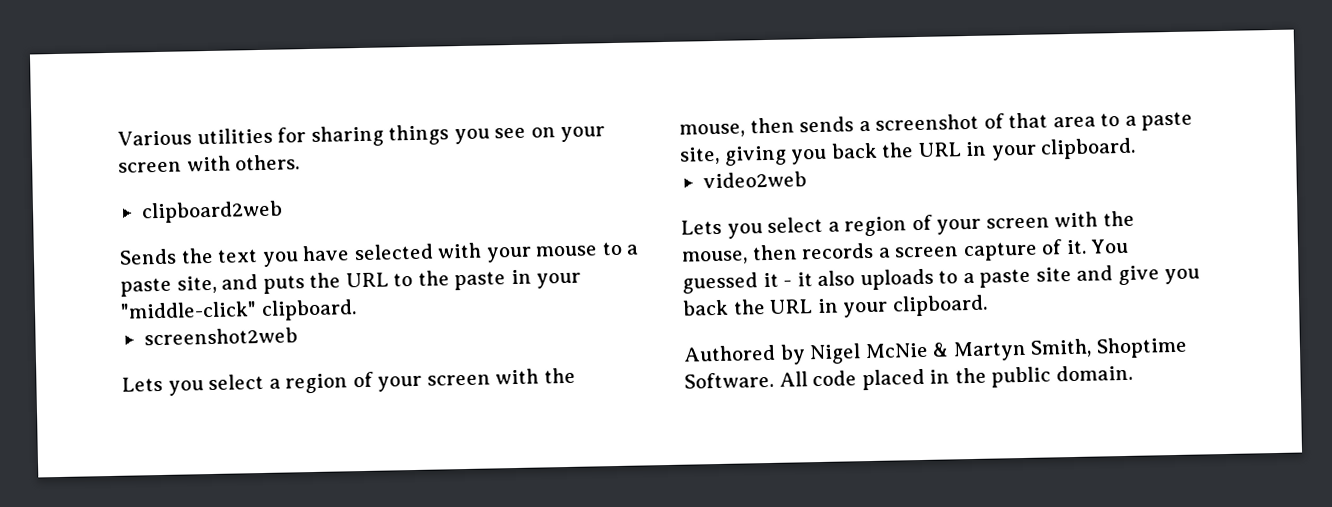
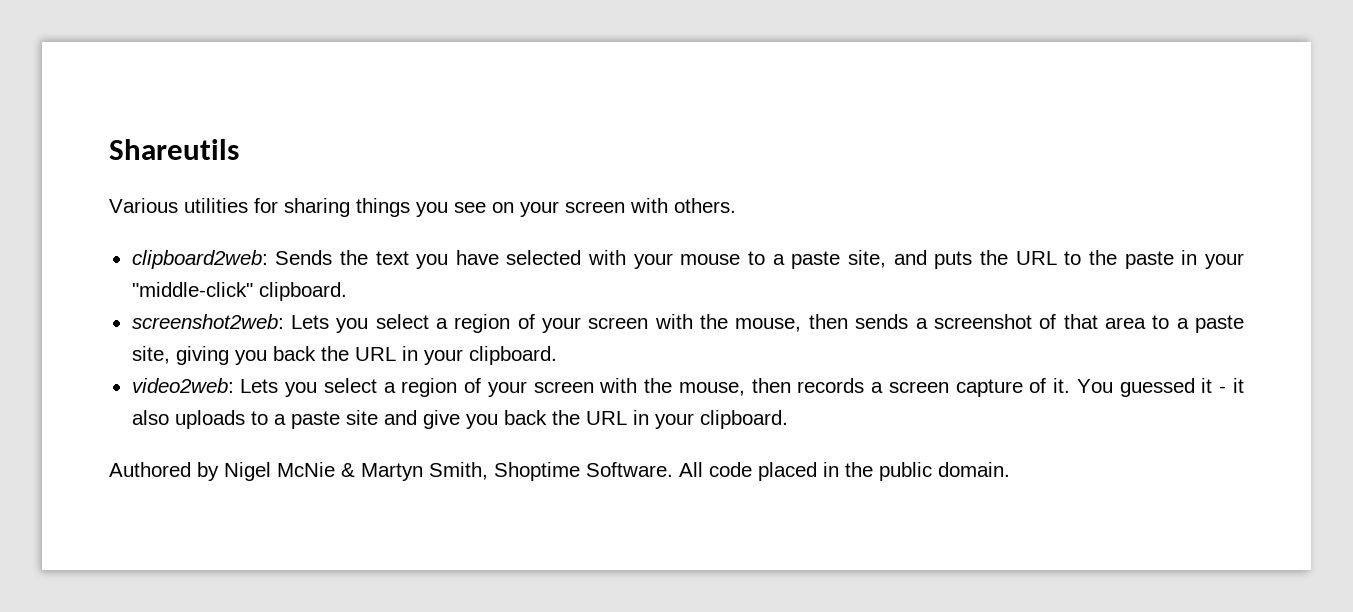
+ Shareutils
- clipboard2web
- Sends the text you have selected with your mouse to a paste site, and puts the URL to the paste in your "middle-click" clipboard.
+ clipboard2web: Sends the text you have selected with your mouse to a paste site, and puts the URL to the paste in your "middle-click" clipboard.
- screenshot2web
- Lets you select a region of your screen with the mouse, then sends a screenshot of that area to a paste site, giving you back the URL in your clipboard.
+ screenshot2web: Lets you select a region of your screen with the mouse, then sends a screenshot of that area to a paste site, giving you back the URL in your clipboard.
- video2web
- Lets you select a region of your screen with the mouse, then records a screen capture of it.
+ video2web: Lets you select a region of your screen with the mouse, then records a screen capture of it.

